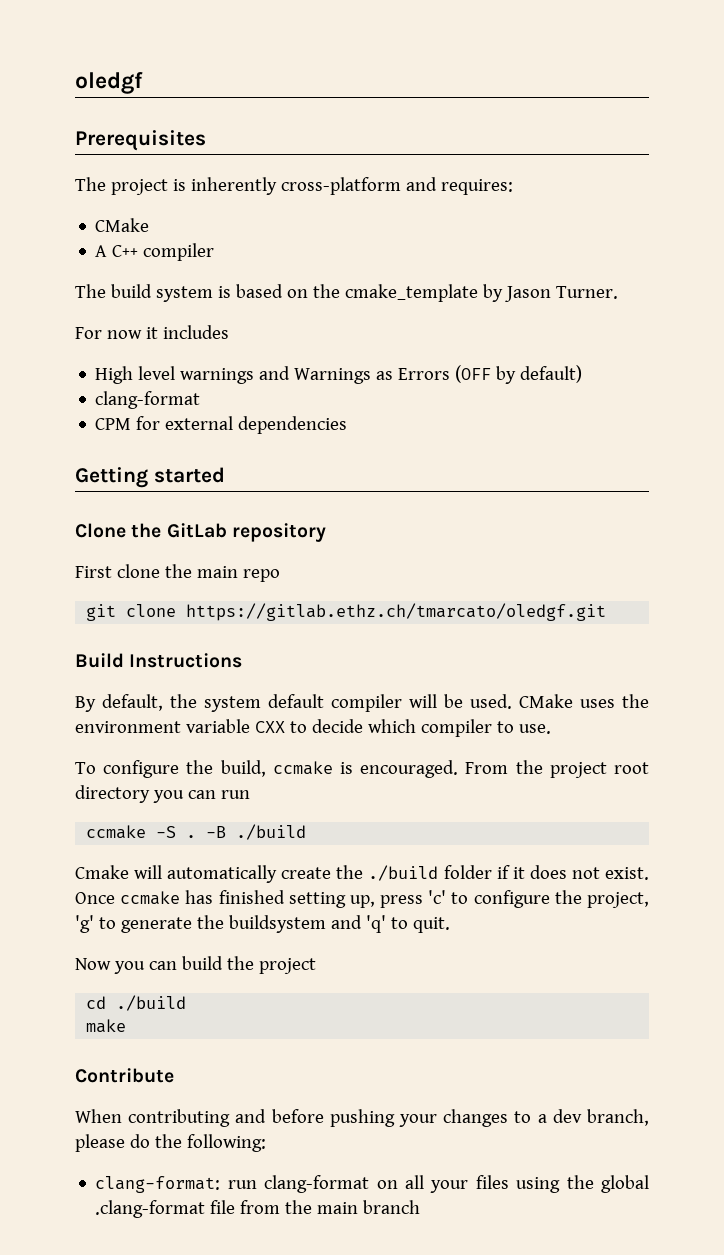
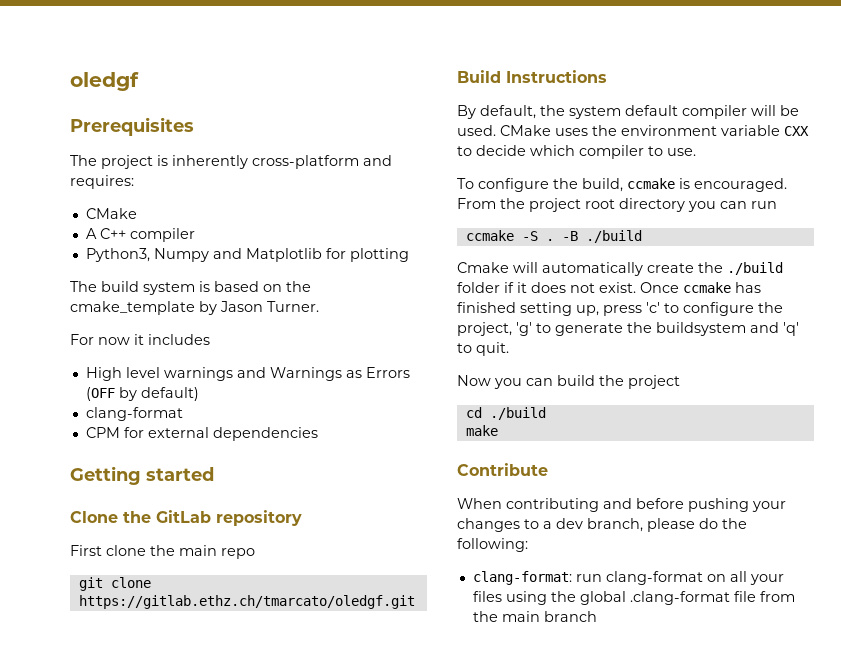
+ Python3, Numpy and Matplotlib for plotting

